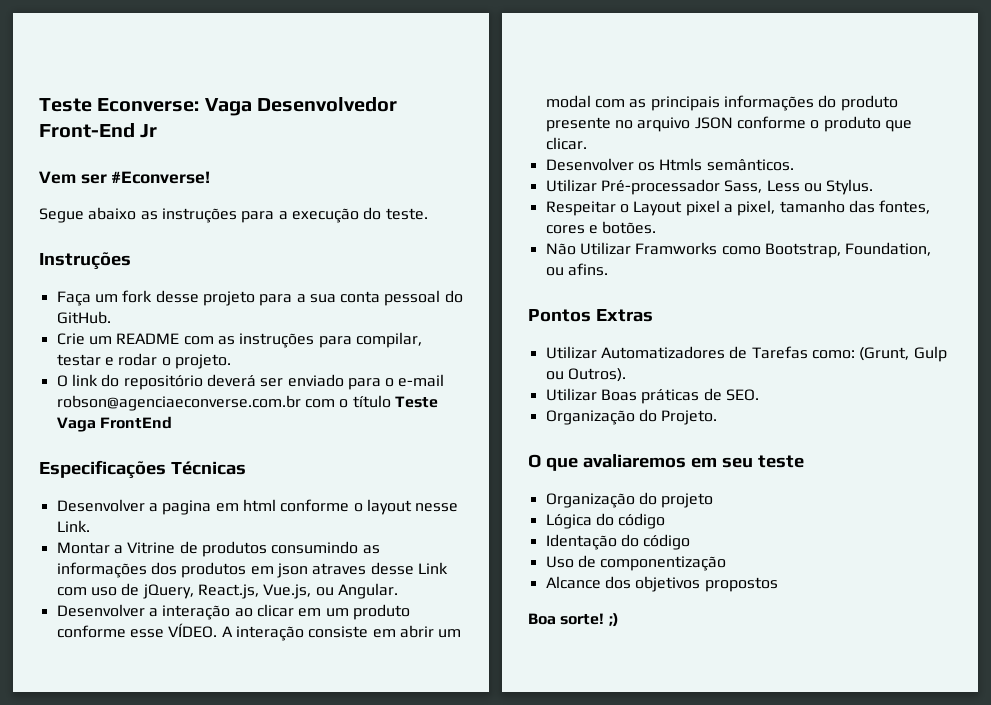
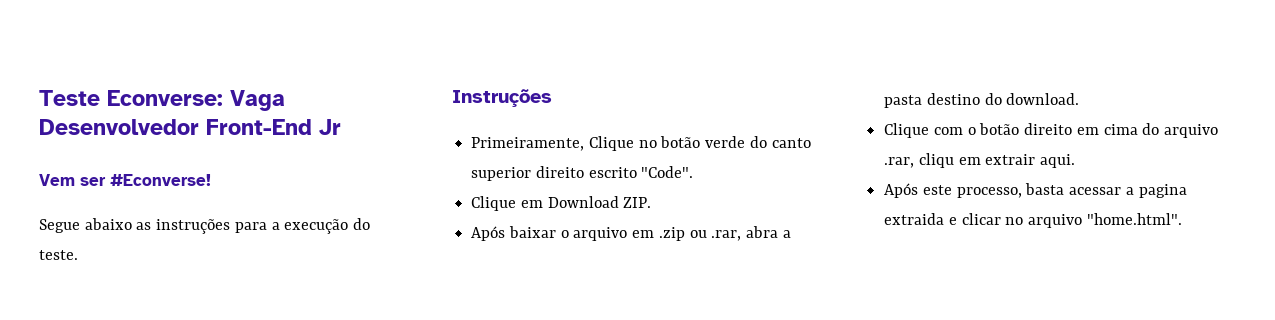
- Faça um fork desse projeto para a sua conta pessoal do GitHub.
- Crie um README com as instruções para compilar, testar e rodar o projeto.
- O link do repositório deverá ser enviado para o e-mail robson@agenciaeconverse.com.br com o título Teste Vaga FrontEnd
- Especificações Técnicas
- Desenvolver a pagina em html conforme o layout nesse Link.
- Montar a Vitrine de produtos consumindo as informações dos produtos em json atraves desse Link com uso de jQuery, React.js, Vue.js, ou Angular.
- Desenvolver a interação ao clicar em um produto conforme esse VÍDEO. A interação consiste em abrir um modal com as principais informações do produto presente no arquivo JSON conforme o produto que clicar.
- Desenvolver os Htmls semânticos.
- Utilizar Pré-processador Sass, Less ou Stylus.
- Respeitar o Layout pixel a pixel, tamanho das fontes, cores e botões.
- Não Utilizar Framworks como Bootstrap, Foundation, ou afins.
- Pontos Extras
- Utilizar Automatizadores de Tarefas como: (Grunt, Gulp ou Outros).
- Utilizar Boas práticas de SEO.
- Organização do Projeto.
- O que avaliaremos em seu teste
- Organização do projeto
- Lógica do código
- Identação do código
- Uso de componentização
- Alcance dos objetivos propostos
- Boa sorte! ;)
+ Primeiramente, Clique no botão verde do canto superior direito escrito "Code".
+ Clique em Download ZIP.
+ Após baixar o arquivo em .zip ou .rar, abra a pasta destino do download.
+ Clique com o botão direito em cima do arquivo .rar, cliqu em extrair aqui.
+ Após este processo, basta acessar a pagina extraida e clicar no arquivo "home.html".

